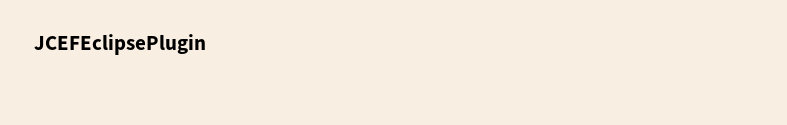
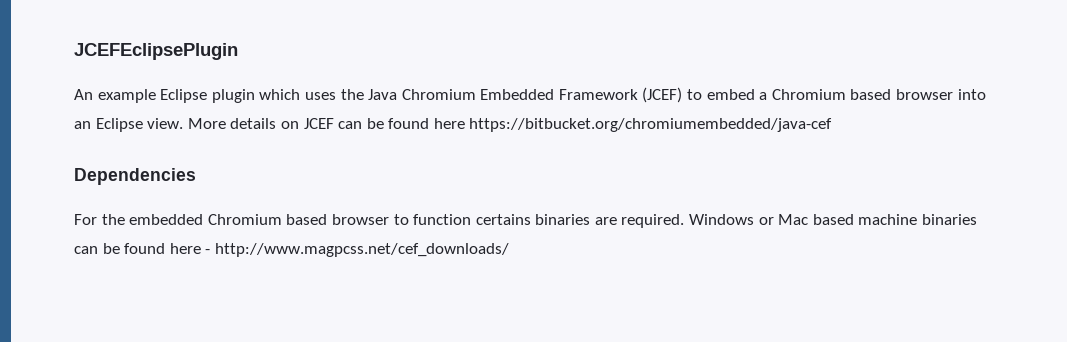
+ An example Eclipse plugin which uses the Java Chromium Embedded Framework (JCEF) to embed a Chromium based browser into an Eclipse view. More details on JCEF can be found here https://bitbucket.org/chromiumembedded/java-cef
+ Dependencies
+ For the embedded Chromium based browser to function certains binaries are required. Windows or Mac based machine binaries can be found here - http://www.magpcss.net/cef_downloads/

